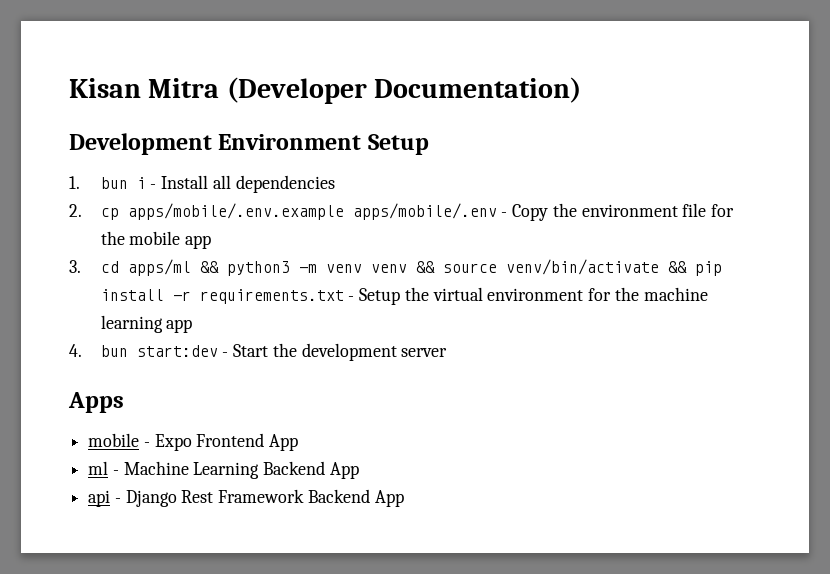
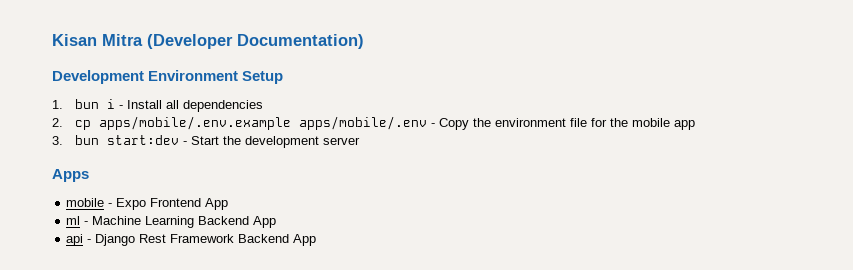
- 3. cd apps/ml && python3 -m venv venv && source venv/bin/activate && pip install -r requirements.txt - Setup the virtual environment for the machine learning app
- 4. bun start:dev - Start the development server
+ 3. bun start:dev - Start the development server

